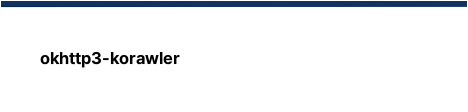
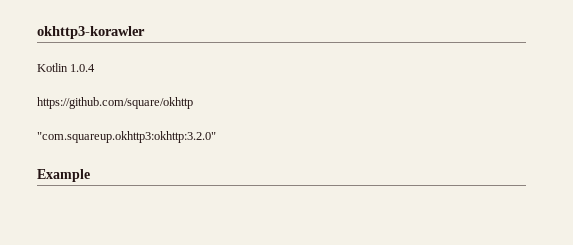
+ Kotlin 1.0.4
+ https://github.com/square/okhttp
+ "com.squareup.okhttp3:okhttp:3.2.0"
+ Example

